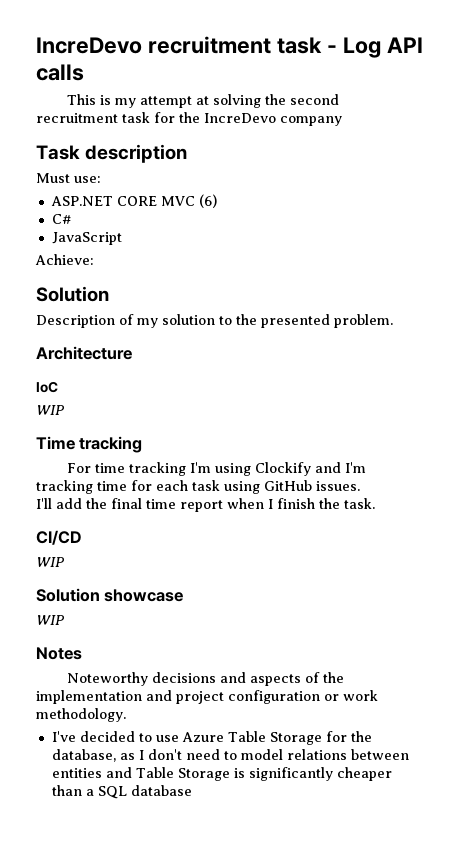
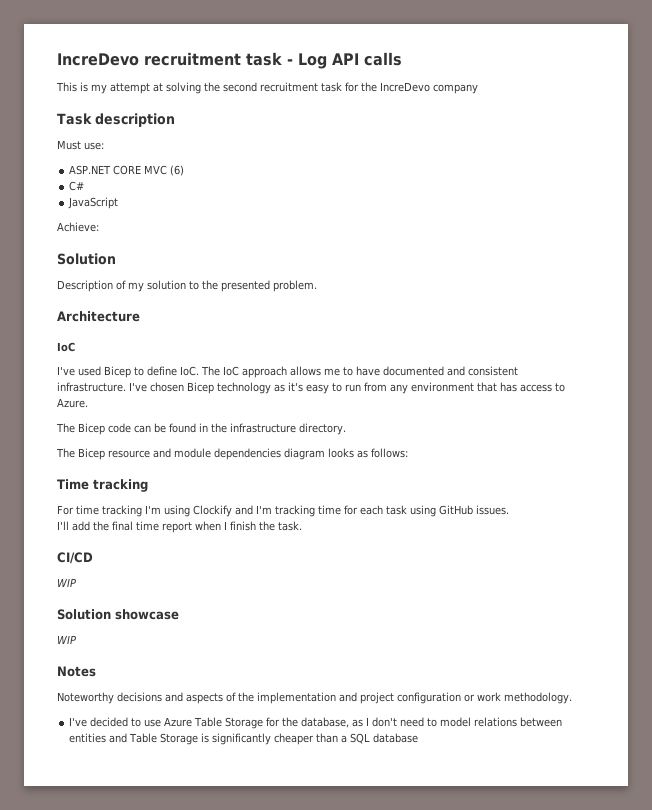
  Architecture
  IoC
- WIP
+ I've used Bicep to define IoC. The IoC approach allows me to have documented and consistent infrastructure. I've chosen Bicep technology as it's easy to run from any environment that has access to Azure.
+ The Bicep code can be found in the infrastructure directory.
+ The Bicep resource and module dependencies diagram looks as follows:

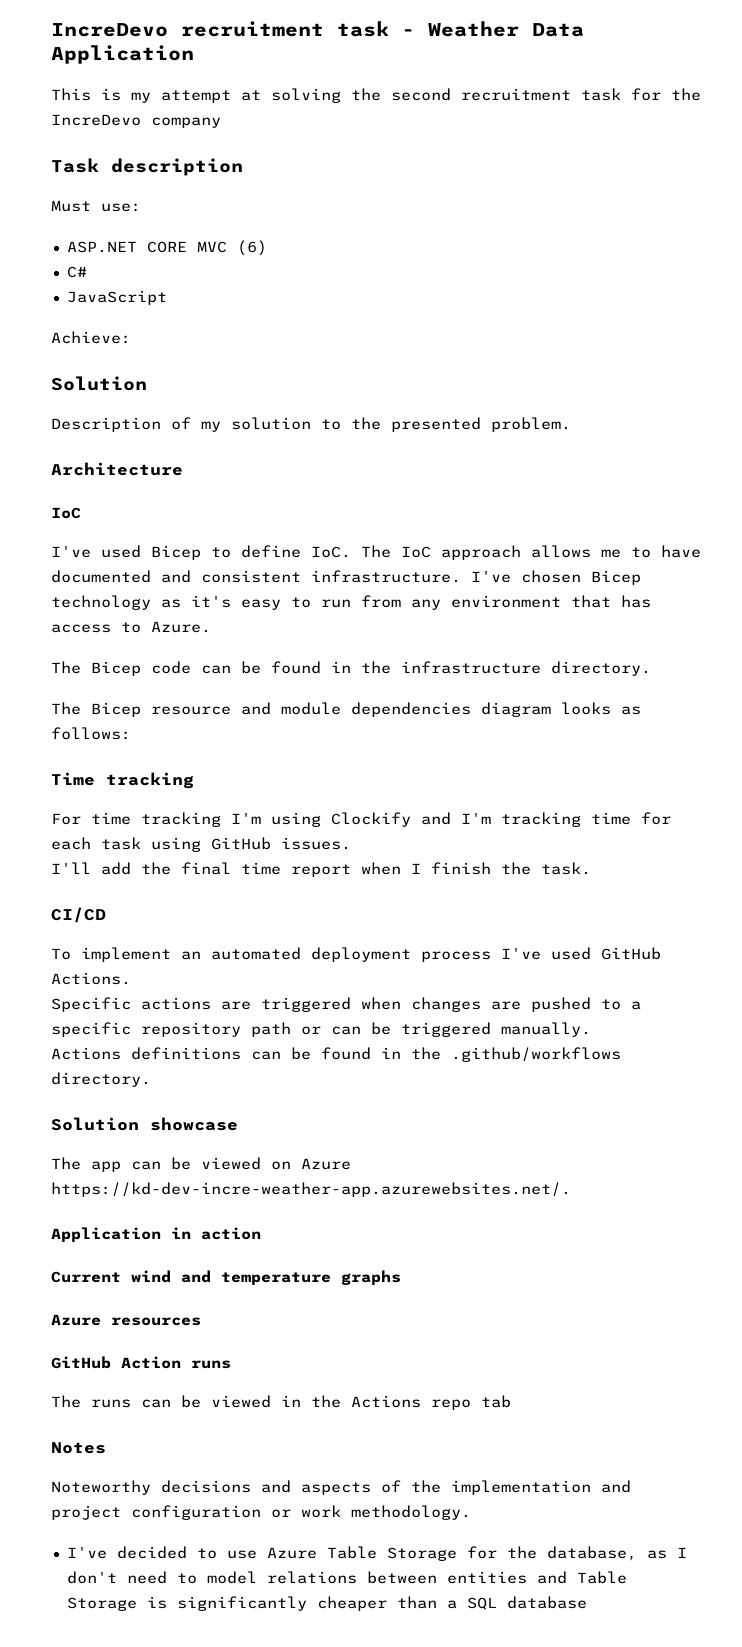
- IncreDevo recruitment task - Log API calls
+ IncreDevo recruitment task - Weather Data Application
  CI/CD
- WIP
+ To implement an automated deployment process I've used GitHub Actions.
+ Specific actions are triggered when changes are pushed to a specific repository path or can be triggered manually.
+ Actions definitions can be found in the .github/workflows directory.
  Solution showcase
- WIP
+ The app can be viewed on Azure https://kd-dev-incre-weather-app.azurewebsites.net/.
+ Application in action
+ Current wind and temperature graphs
+ Azure resources
+ GitHub Action runs
+ The runs can be viewed in the Actions repo tab

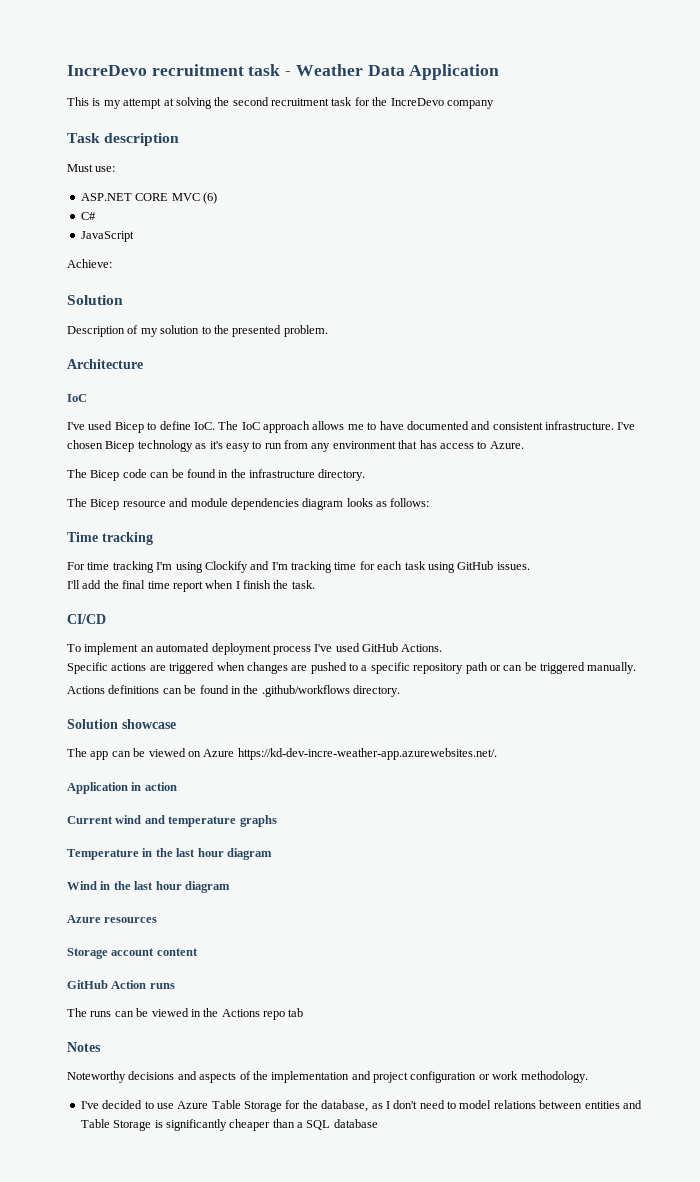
+ Temperature in the last hour diagram
+ Wind in the last hour diagram
+ Storage account content

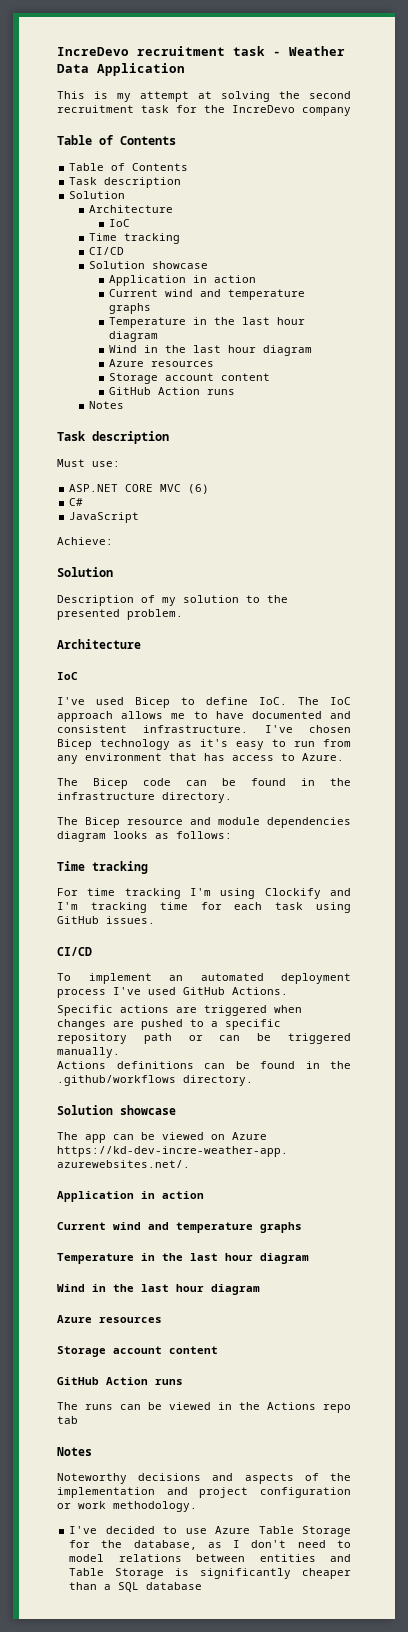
  This is my attempt at solving the second recruitment task for the IncreDevo company
+ Table of Contents
+ Table of Contents
+ Task description
+ Solution
+ Architecture
+ IoC
+ Time tracking
+ CI/CD
+ Solution showcase
+ Application in action
+ Current wind and temperature graphs
+ Temperature in the last hour diagram
+ Wind in the last hour diagram
+ Azure resources
+ Storage account content
+ GitHub Action runs
+ Notes
- I'll add the final time report when I finish the task.

